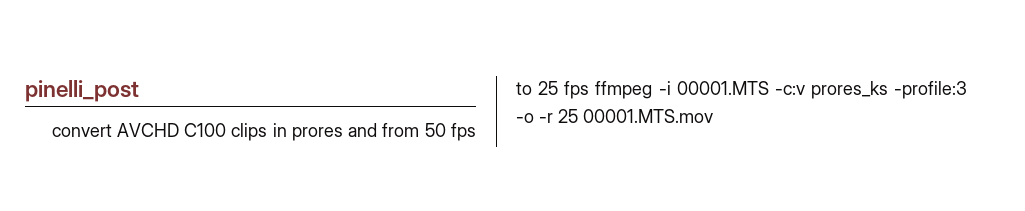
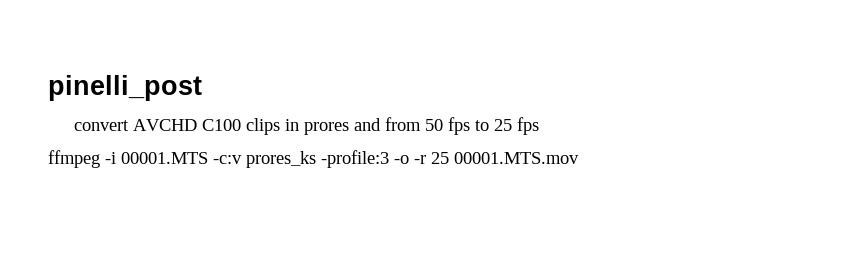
- convert AVCHD C100 clips in prores and from 50 fps to 25 fps ffmpeg -i 00001.MTS -c:v prores_ks -profile:3 -o -r 25 00001.MTS.mov
+ convert AVCHD C100 clips in prores and from 50 fps to 25 fps
+ ffmpeg -i 00001.MTS -c:v prores_ks -profile:3 -o -r 25 00001.MTS.mov

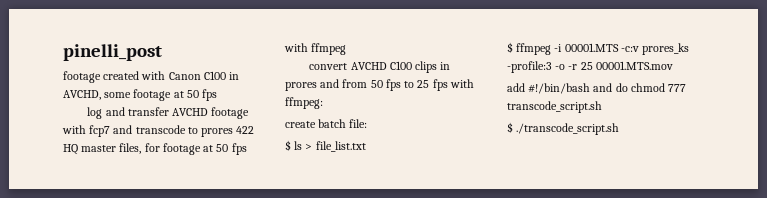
+ footage created with Canon C100 in AVCHD, some footage at 50 fps
+ log and transfer AVCHD footage with fcp7 and transcode to prores 422 HQ master files, for footage at 50 fps with ffmpeg
- convert AVCHD C100 clips in prores and from 50 fps to 25 fps
- ffmpeg -i 00001.MTS -c:v prores_ks -profile:3 -o -r 25 00001.MTS.mov
+ convert AVCHD C100 clips in prores and from 50 fps to 25 fps with ffmpeg:
+ create batch file:
+ $ ls > file_list.txt
+ $ ffmpeg -i 00001.MTS -c:v prores_ks -profile:3 -o -r 25 00001.MTS.mov
+ add #!/bin/bash and do chmod 777 transcode_script.sh
+ $ ./transcode_script.sh

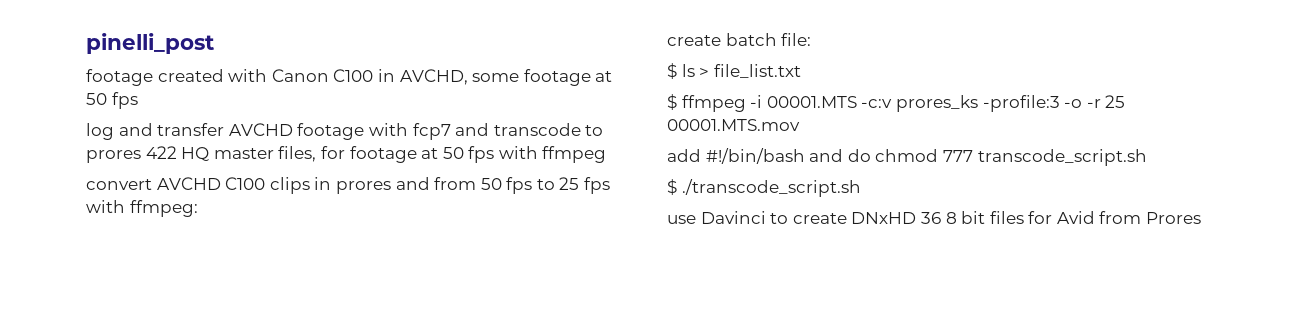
+ use Davinci to create DNxHD 36 8 bit files for Avid from Prores

